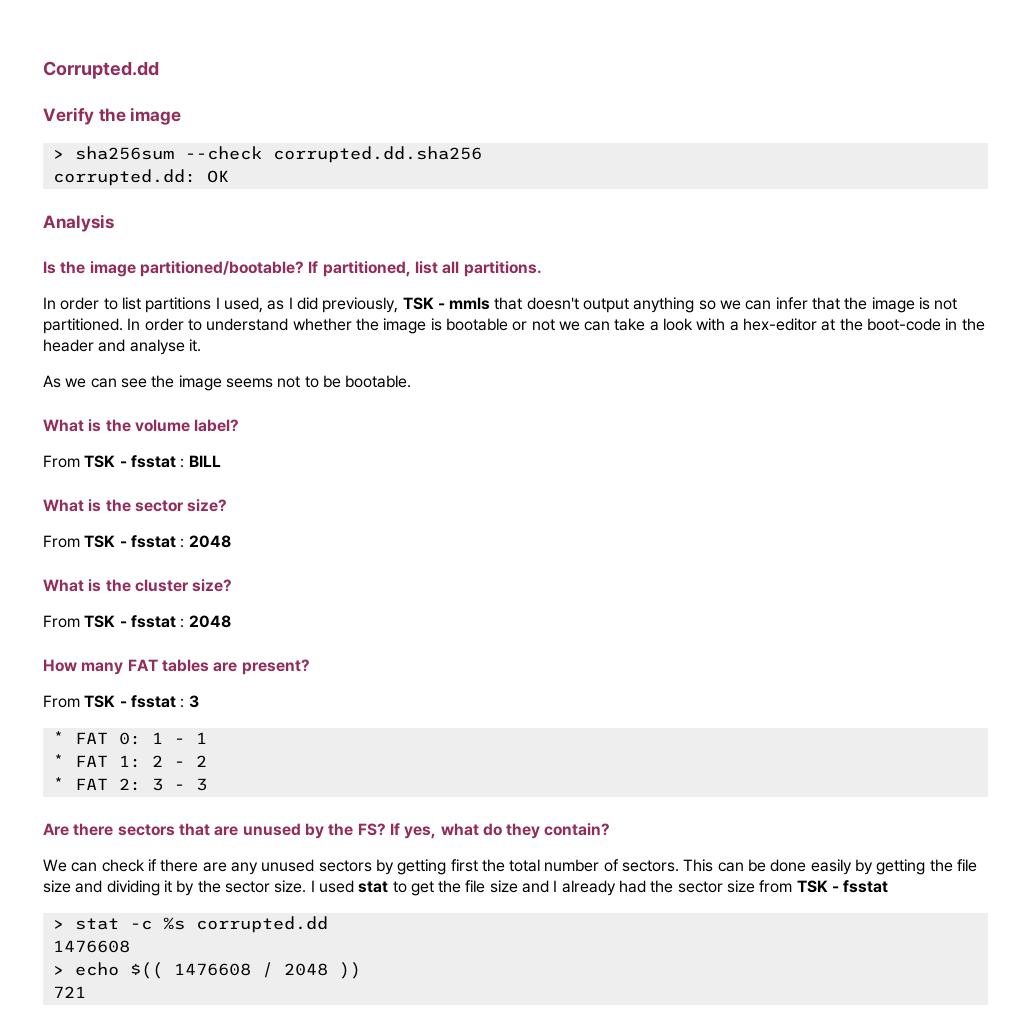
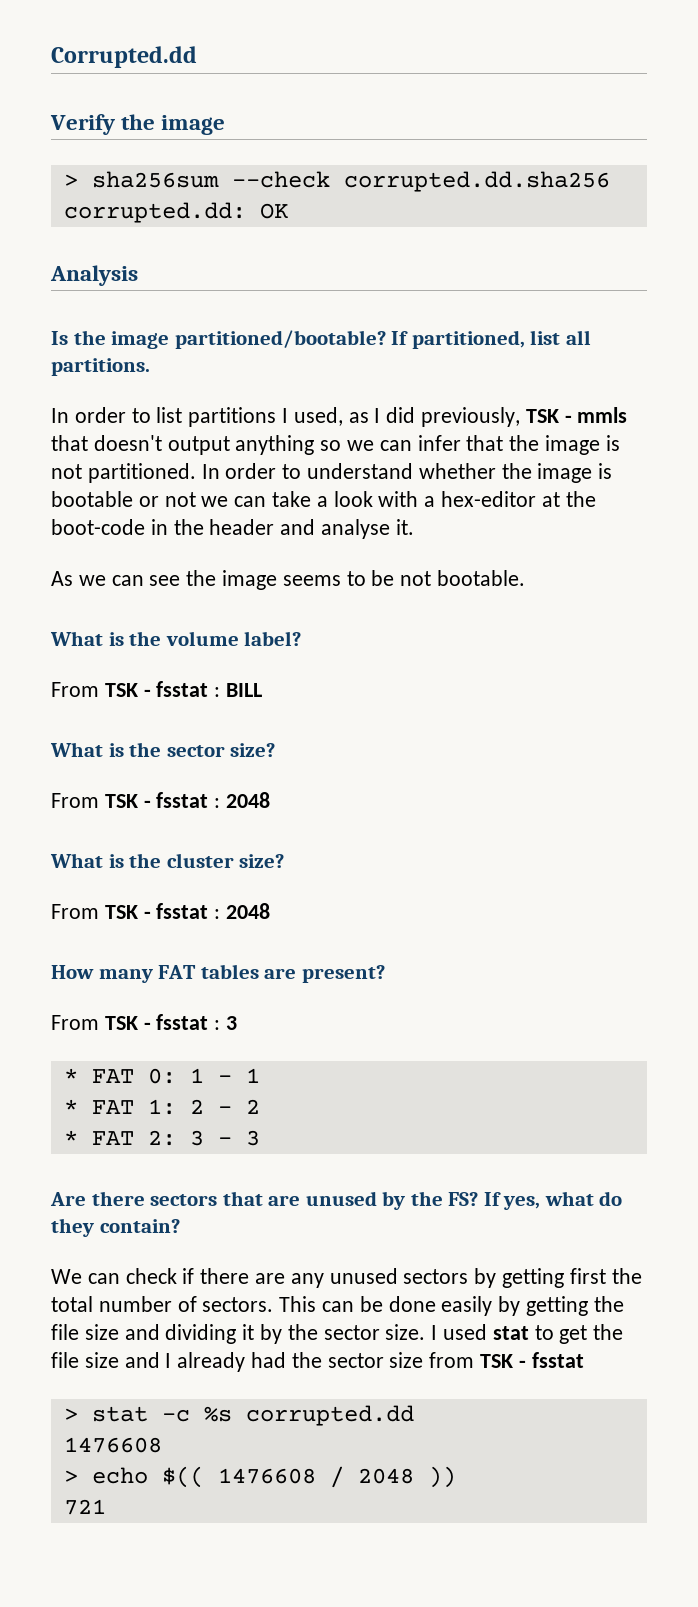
- As we can see the image seems not to be bootable.
+ As we can see the image seems to be not bootable.

